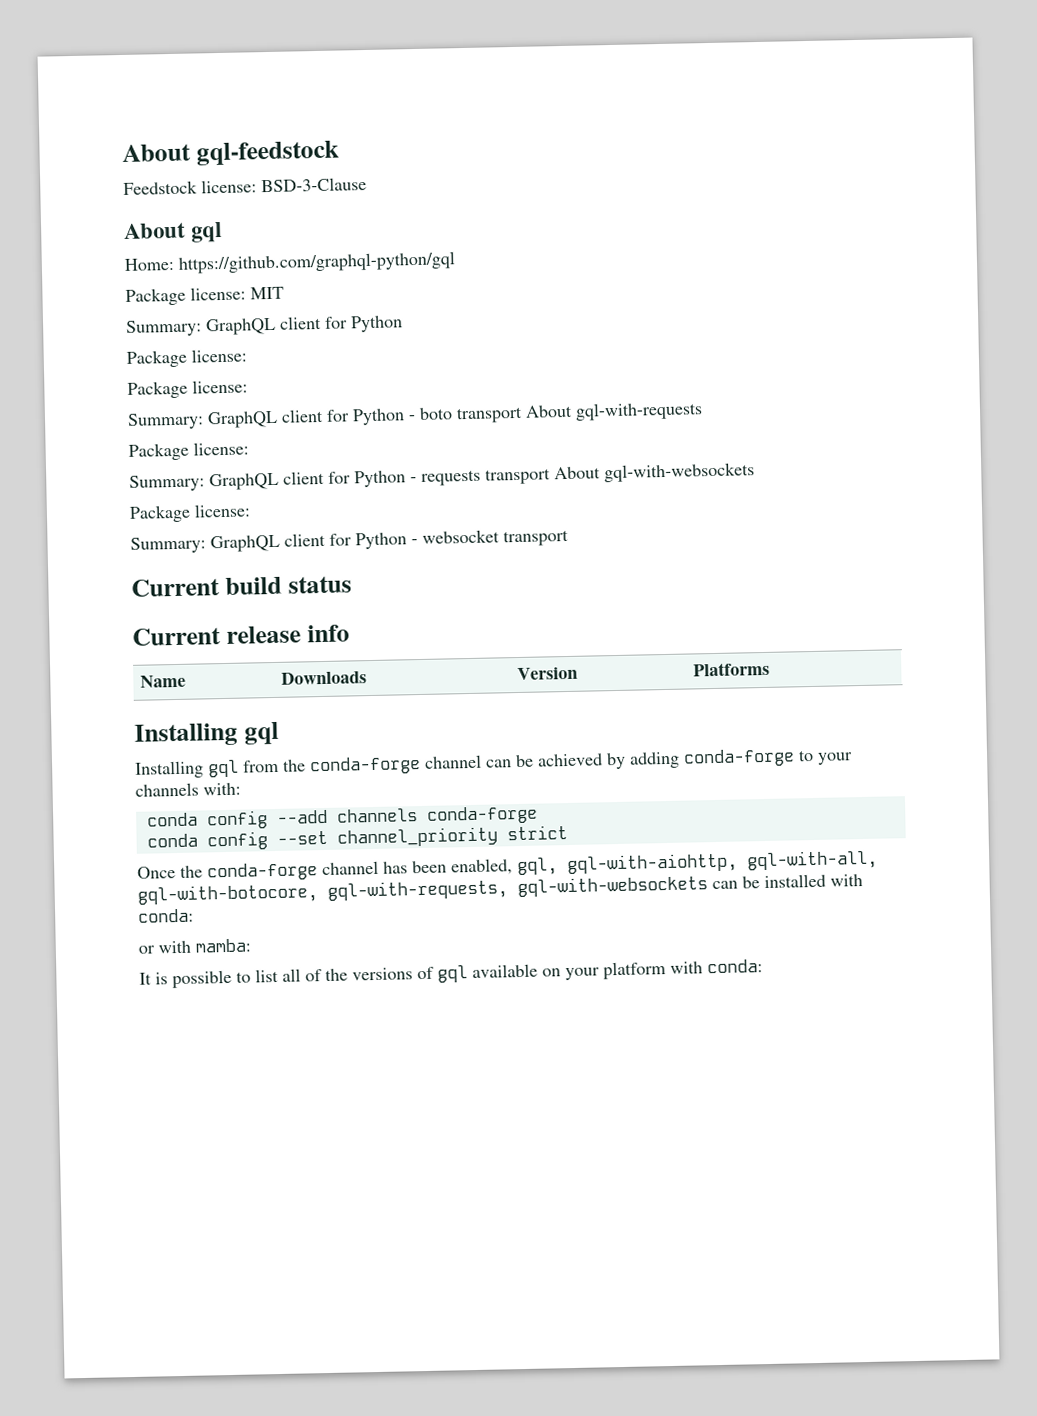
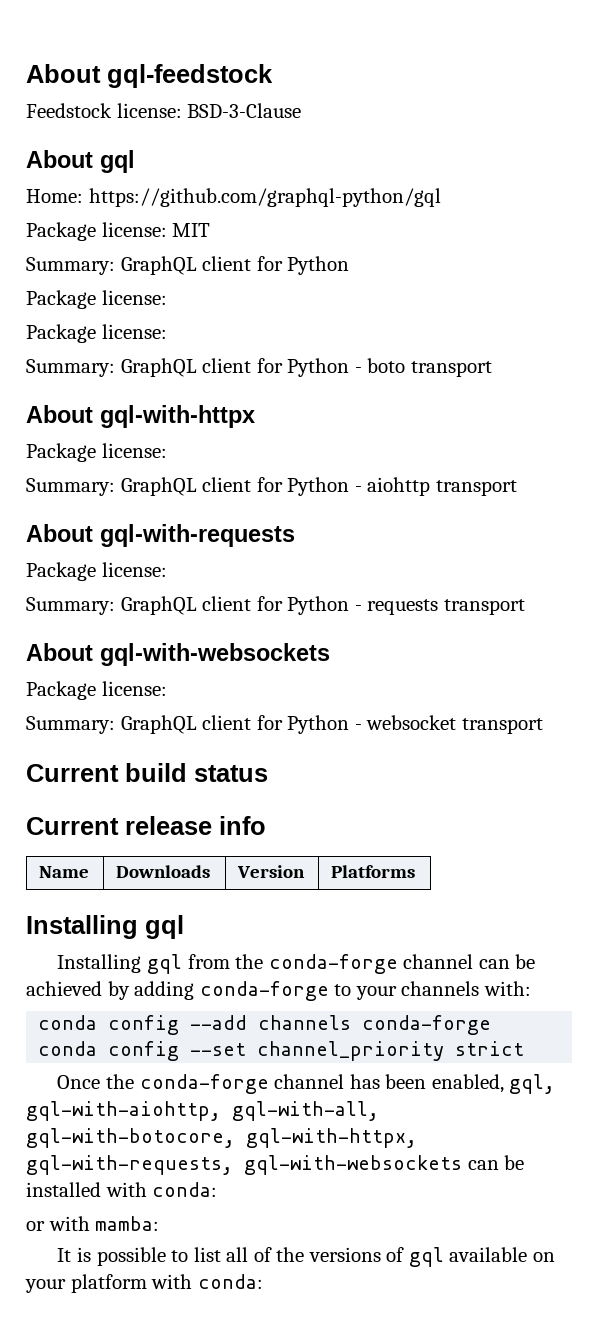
- Summary: GraphQL client for Python - boto transport About gql-with-requests
+ Summary: GraphQL client for Python - boto transport
+ About gql-with-httpx
+ Package license:
+ Summary: GraphQL client for Python - aiohttp transport
+ About gql-with-requests
- Summary: GraphQL client for Python - requests transport About gql-with-websockets
+ Summary: GraphQL client for Python - requests transport
+ About gql-with-websockets
- Once the conda-forge channel has been enabled, gql, gql-with-aiohttp, gql-with-all, gql-with-botocore, gql-with-requests, gql-with-websockets can be installed with conda:
+ Once the conda-forge channel has been enabled, gql, gql-with-aiohttp, gql-with-all, gql-with-botocore, gql-with-httpx, gql-with-requests, gql-with-websockets can be installed with conda:

